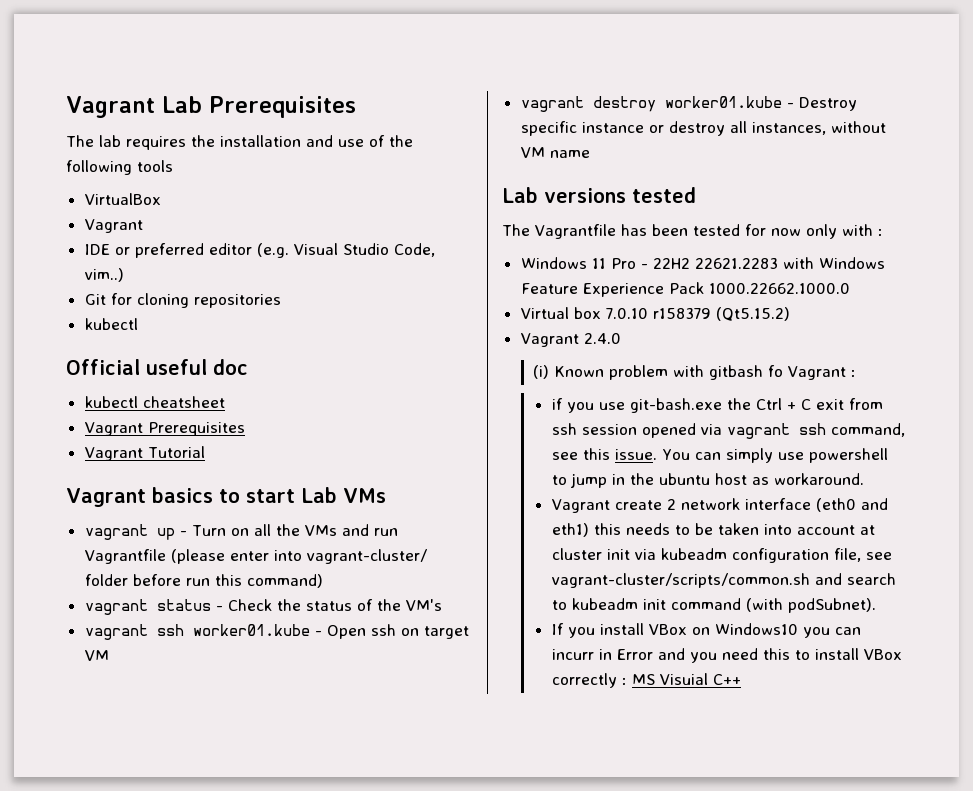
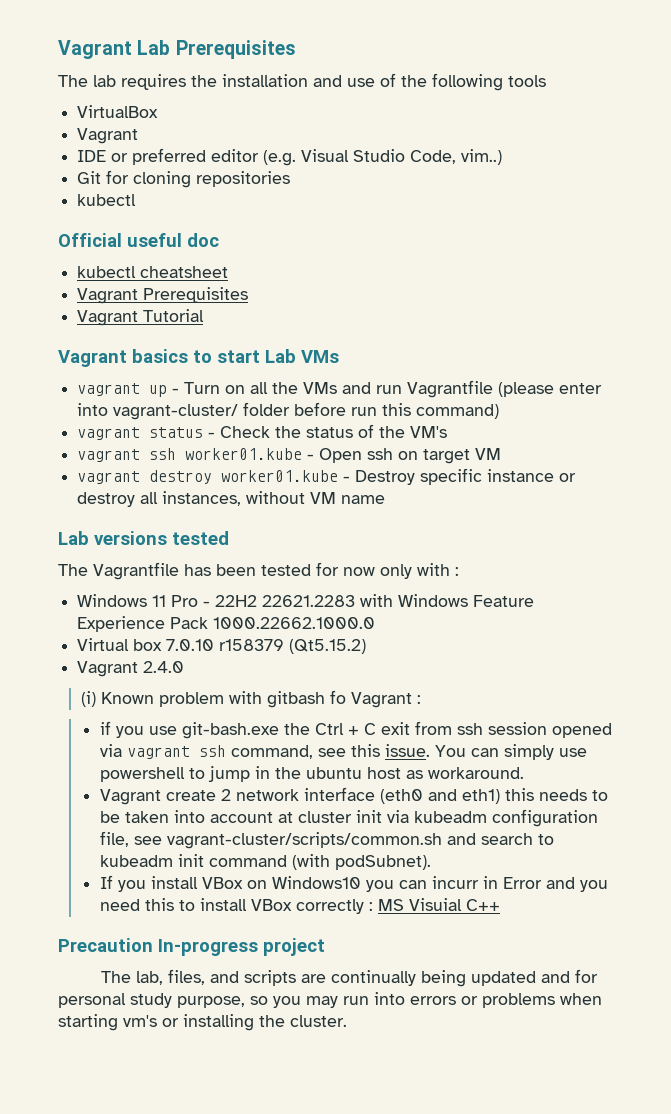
+ Precaution In-progress project
+ The lab, files, and scripts are continually being updated and for personal study purpose, so you may run into errors or problems when starting vm's or installing the cluster.

